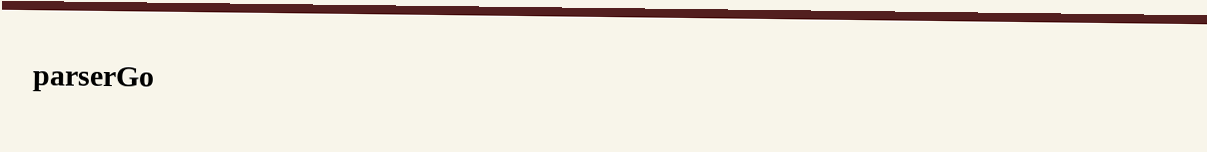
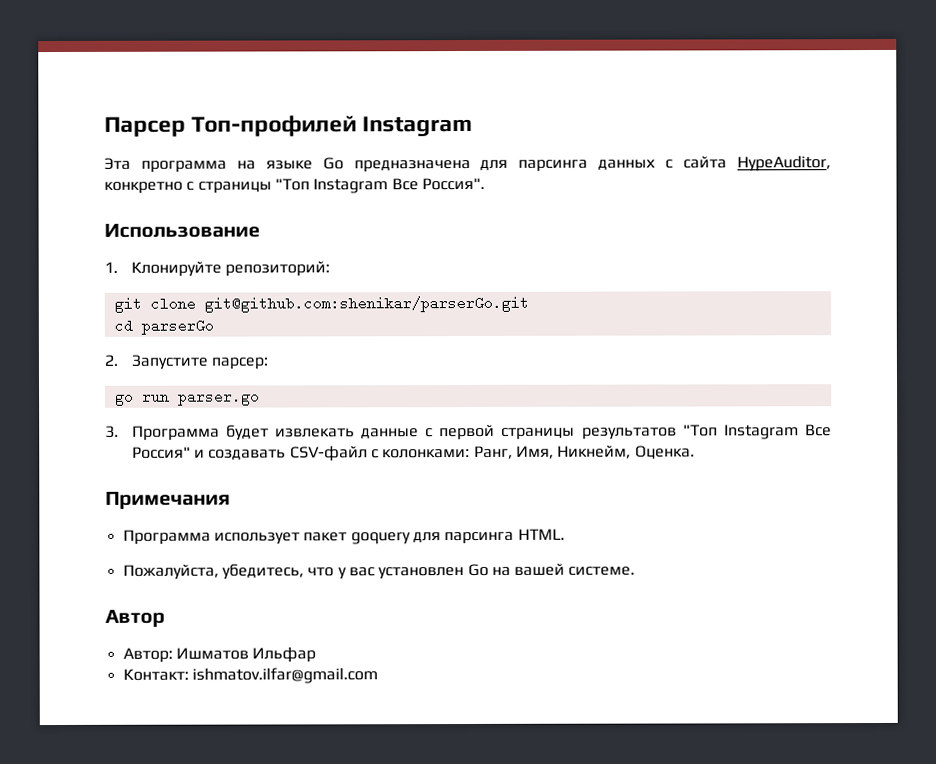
- parserGo
+ Парсер Топ-профилей Instagram
+ Эта программа на языке Go предназначена для парсинга данных с сайта HypeAuditor, конкретно с страницы "Топ Instagram Все Россия".
+ Использование
+ 1. Клонируйте репозиторий:
+ git clone git@github.com:shenikar/parserGo.git
+ cd parserGo
+ 2. Запустите парсер:
+ go run parser.go
+ 3. Программа будет извлекать данные с первой страницы результатов "Топ Instagram Все Россия" и создавать CSV-файл с колонками: Ранг, Имя, Никнейм, Оценка.
+ Примечания
+ Программа использует пакет goquery для парсинга HTML.
+ Пожалуйста, убедитесь, что у вас установлен Go на вашей системе.
+ Автор
+ Автор: Ишматов Ильфар
+ Контакт: ishmatov.ilfar@gmail.com

